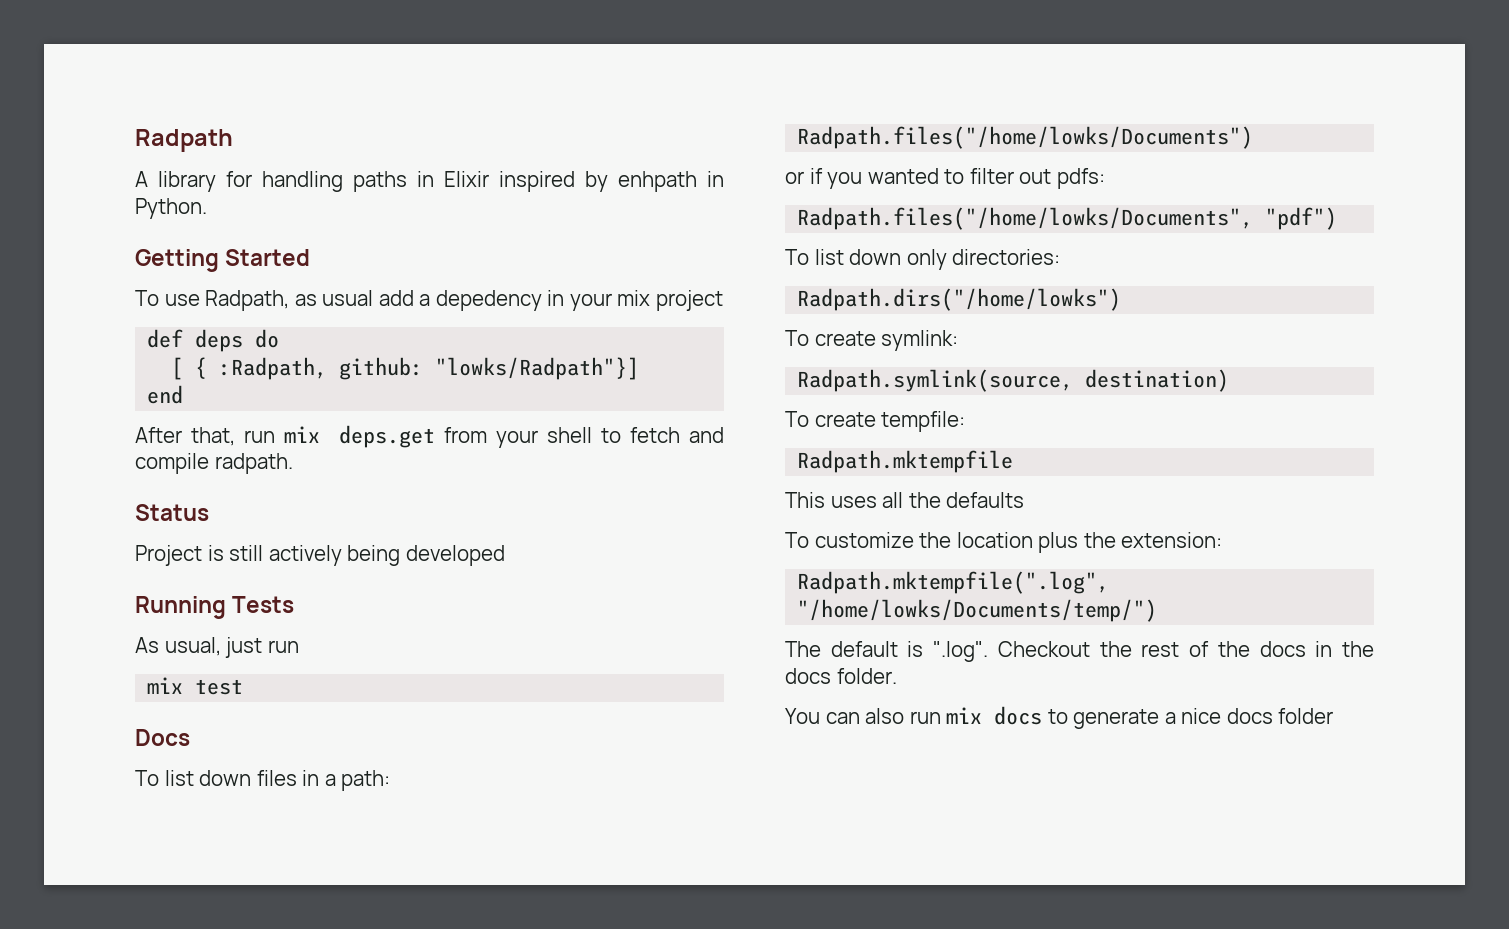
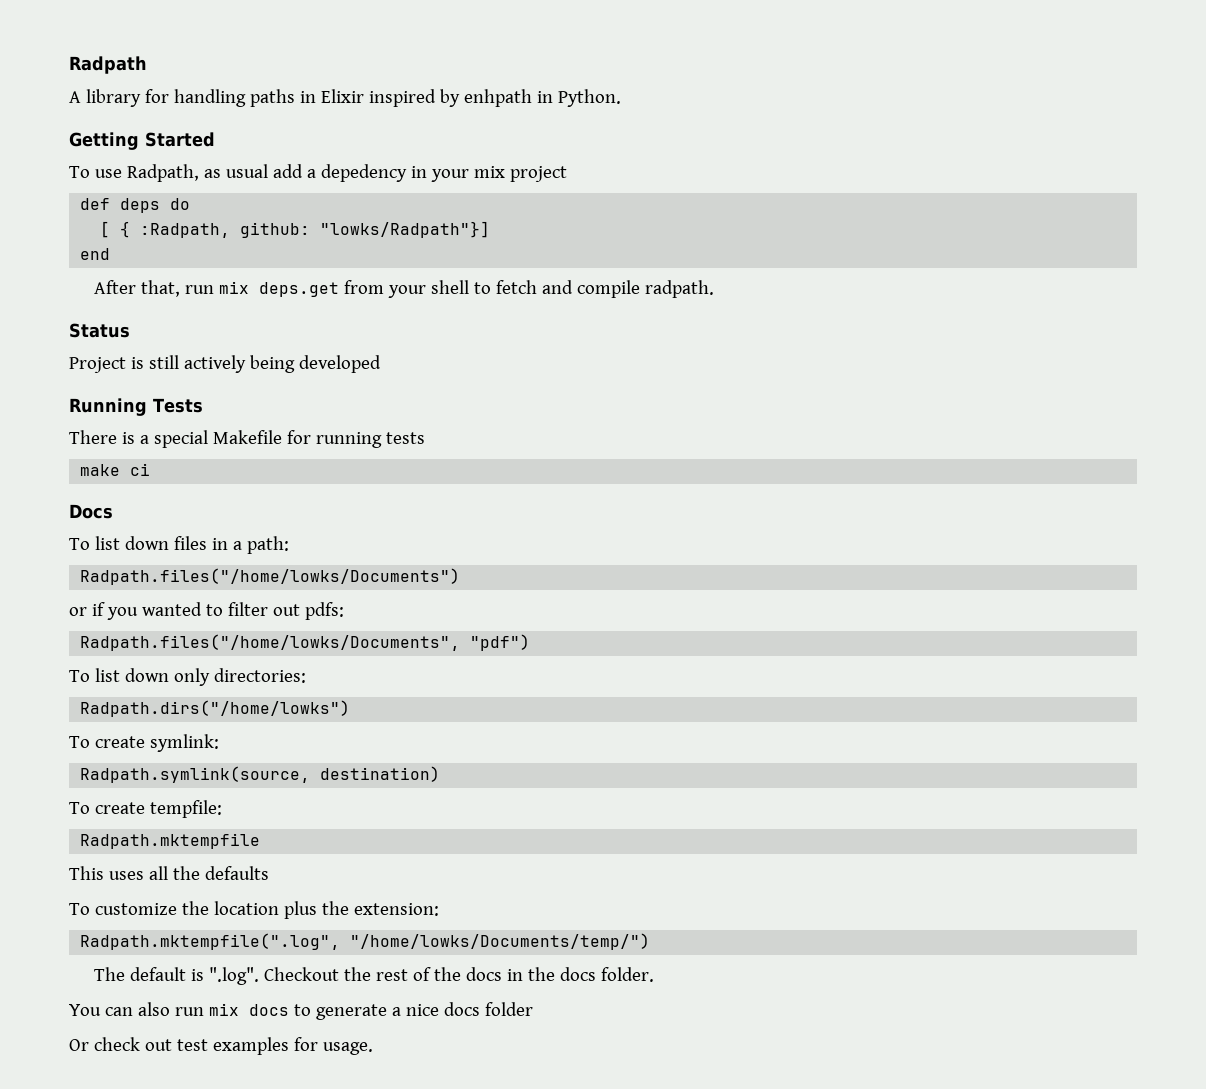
- As usual, just run
- mix test
+ There is a special Makefile for running tests
+ make ci
+ Or check out test examples for usage.

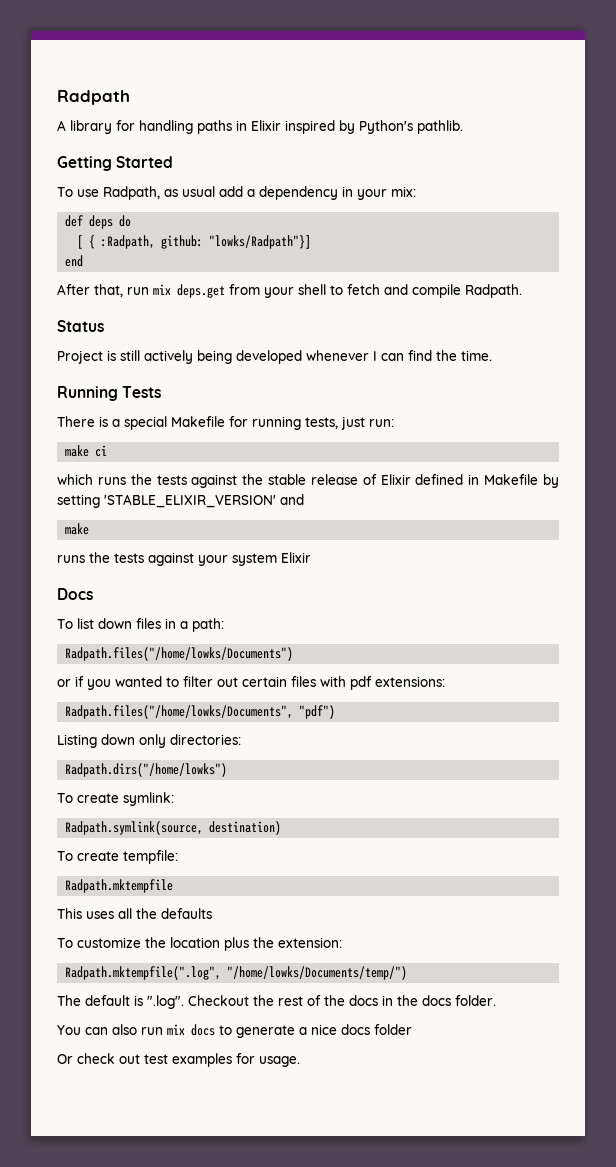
- A library for handling paths in Elixir inspired by enhpath in Python.
+ A library for handling paths in Elixir inspired by Python's pathlib.
- To use Radpath, as usual add a depedency in your mix project
+ To use Radpath, as usual add a dependency in your mix:
- After that, run mix deps.get from your shell to fetch and compile radpath.
+ After that, run mix deps.get from your shell to fetch and compile Radpath.
- Project is still actively being developed
+ Project is still actively being developed whenever I can find the time.
- There is a special Makefile for running tests
+ There is a special Makefile for running tests, just run:
+ which runs the tests against the stable release of Elixir defined in Makefile by setting 'STABLE_ELIXIR_VERSION' and
+ make
+ runs the tests against your system Elixir
- or if you wanted to filter out pdfs:
+ or if you wanted to filter out certain files with pdf extensions:
- To list down only directories:
+ Listing down only directories:

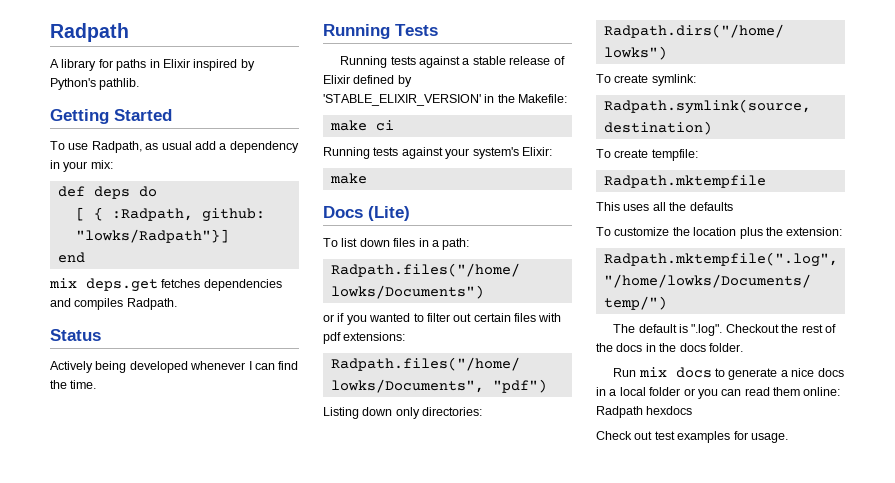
- A library for handling paths in Elixir inspired by Python's pathlib.
+ A library for paths in Elixir inspired by Python's pathlib.
- After that, run mix deps.get from your shell to fetch and compile Radpath.
+ mix deps.get fetches dependencies and compiles Radpath.
  Status
- Project is still actively being developed whenever I can find the time.
+ Actively being developed whenever I can find the time.
- There is a special Makefile for running tests, just run:
+ Running tests against a stable release of Elixir defined by 'STABLE_ELIXIR_VERSION' in the Makefile:
  make ci
- which runs the tests against the stable release of Elixir defined in Makefile by setting 'STABLE_ELIXIR_VERSION' and
+ Running tests against your system's Elixir:
  make
- runs the tests against your system Elixir
- Docs
+ Docs (Lite)
- You can also run mix docs to generate a nice docs folder
- Or check out test examples for usage.
+ Run mix docs to generate a nice docs in a local folder or you can read them online: Radpath hexdocs
+ Check out test examples for usage.

